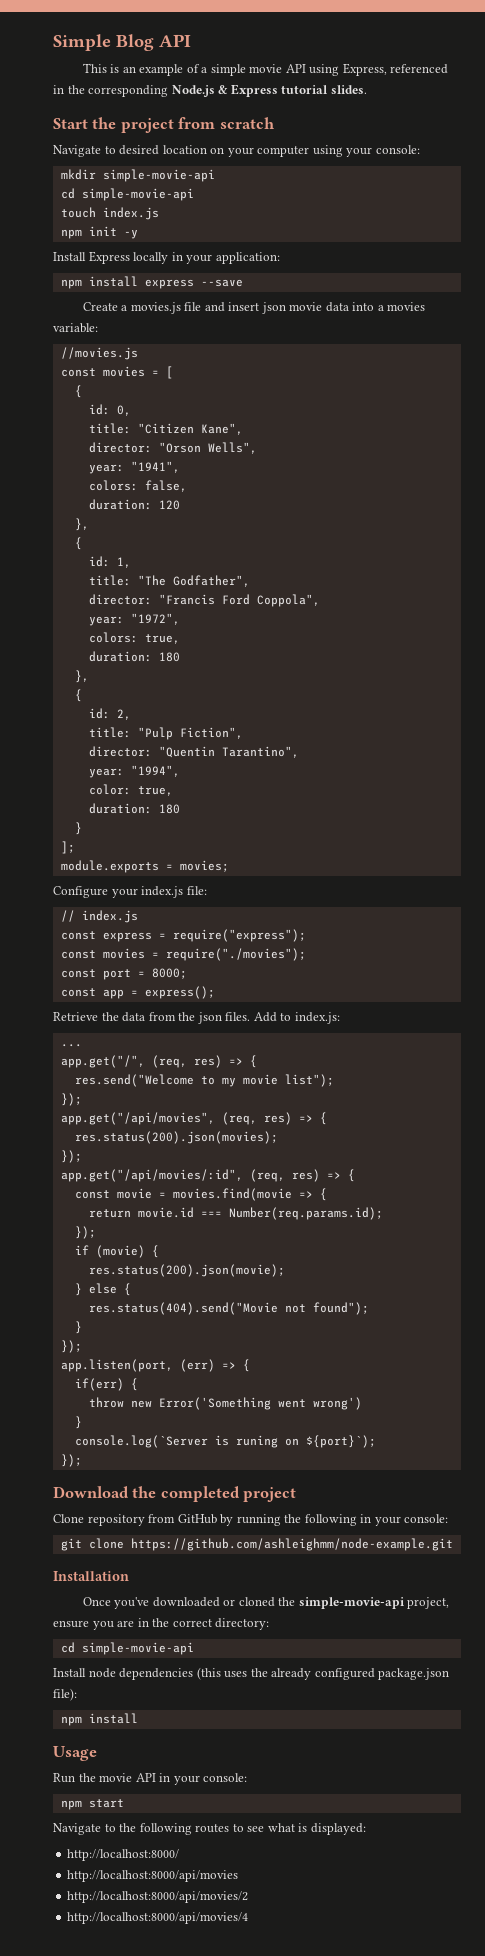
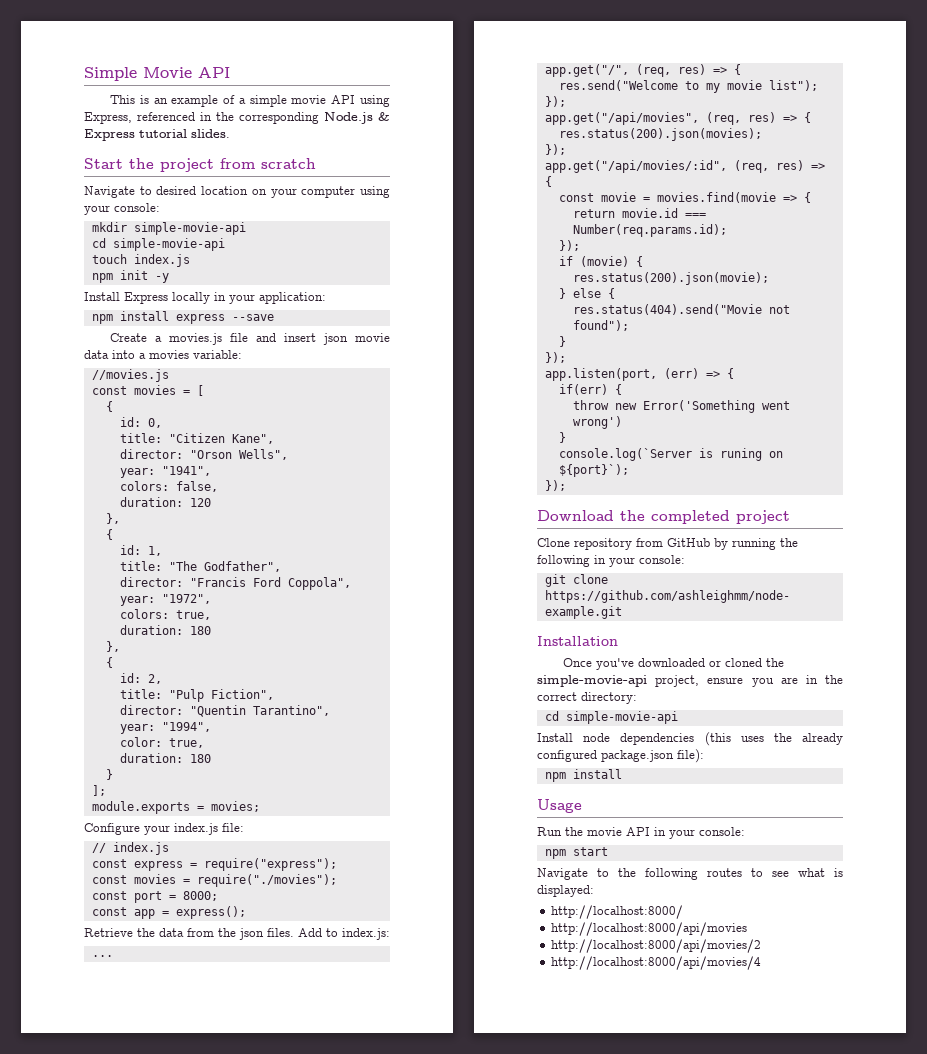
- Simple Blog API
+ Simple Movie API

